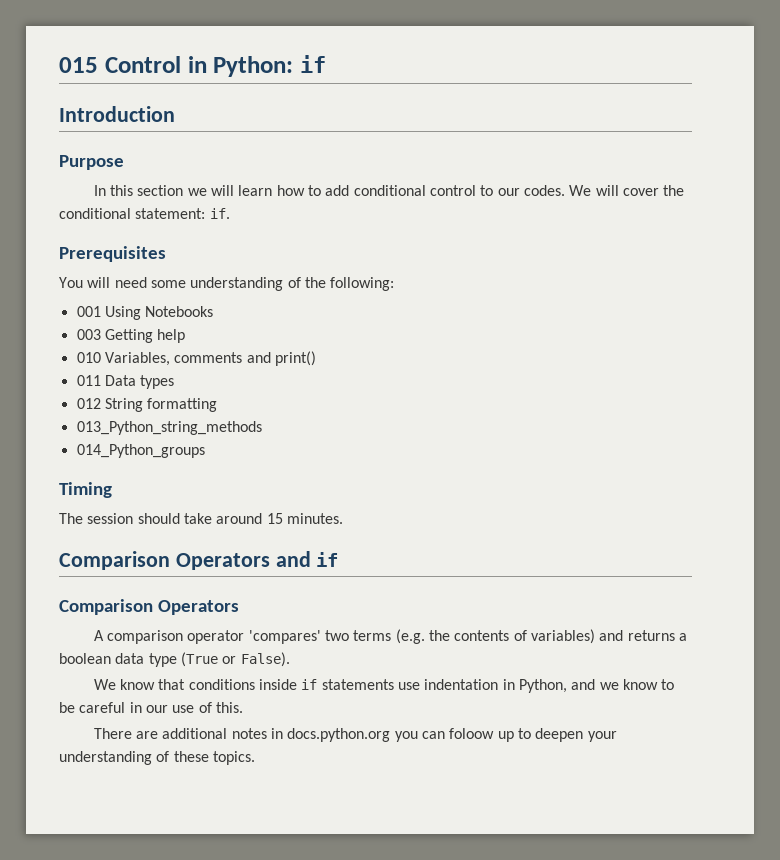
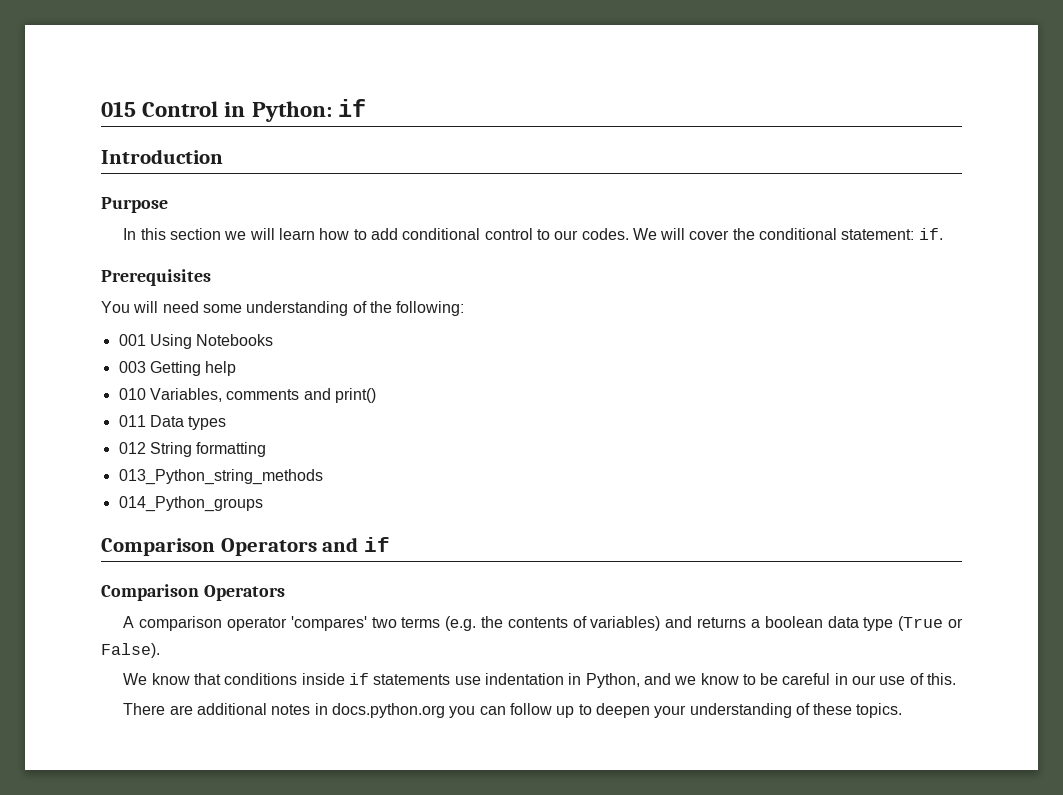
- Timing
- The session should take around 15 minutes.
- There are additional notes in docs.python.org you can foloow up to deepen your understanding of these topics.
+ There are additional notes in docs.python.org you can follow up to deepen your understanding of these topics.

